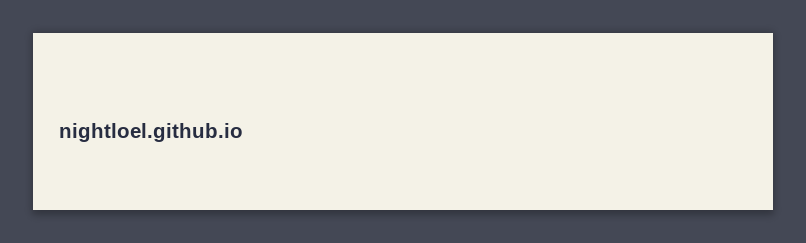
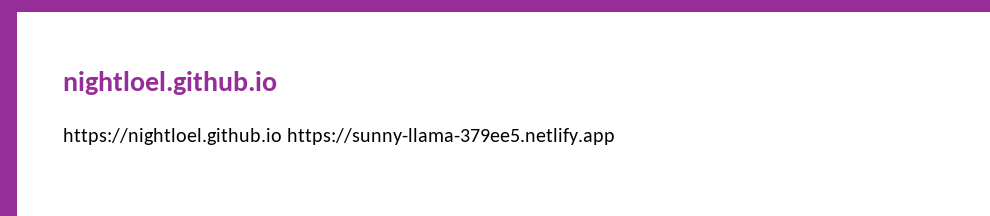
+ https://nightloel.github.io https://sunny-llama-379ee5.netlify.app

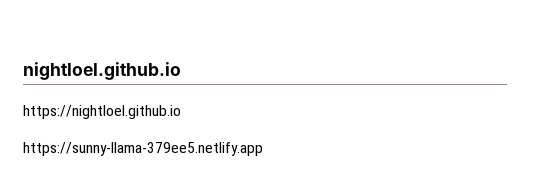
- https://nightloel.github.io https://sunny-llama-379ee5.netlify.app
+ https://nightloel.github.io
+ https://sunny-llama-379ee5.netlify.app

